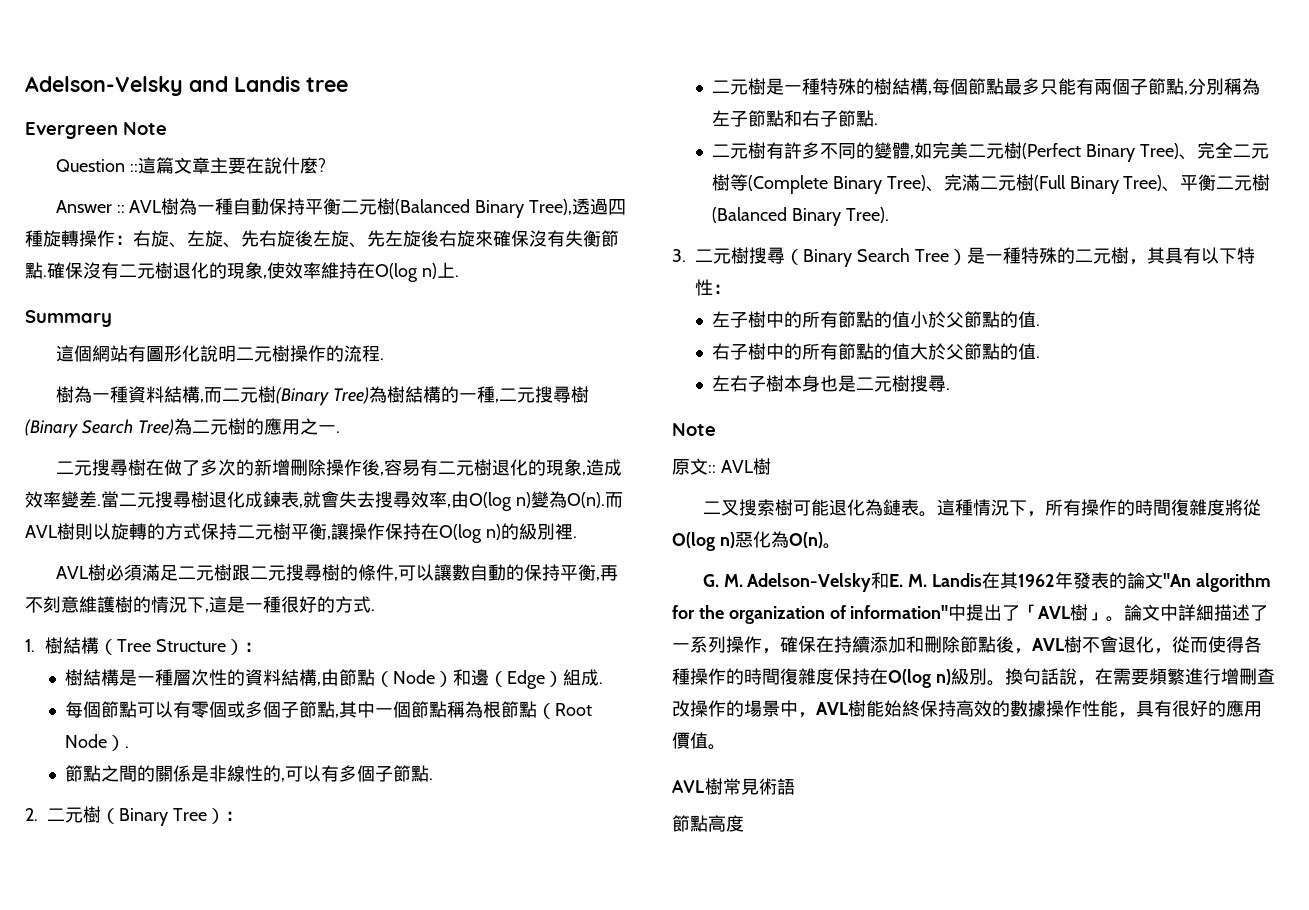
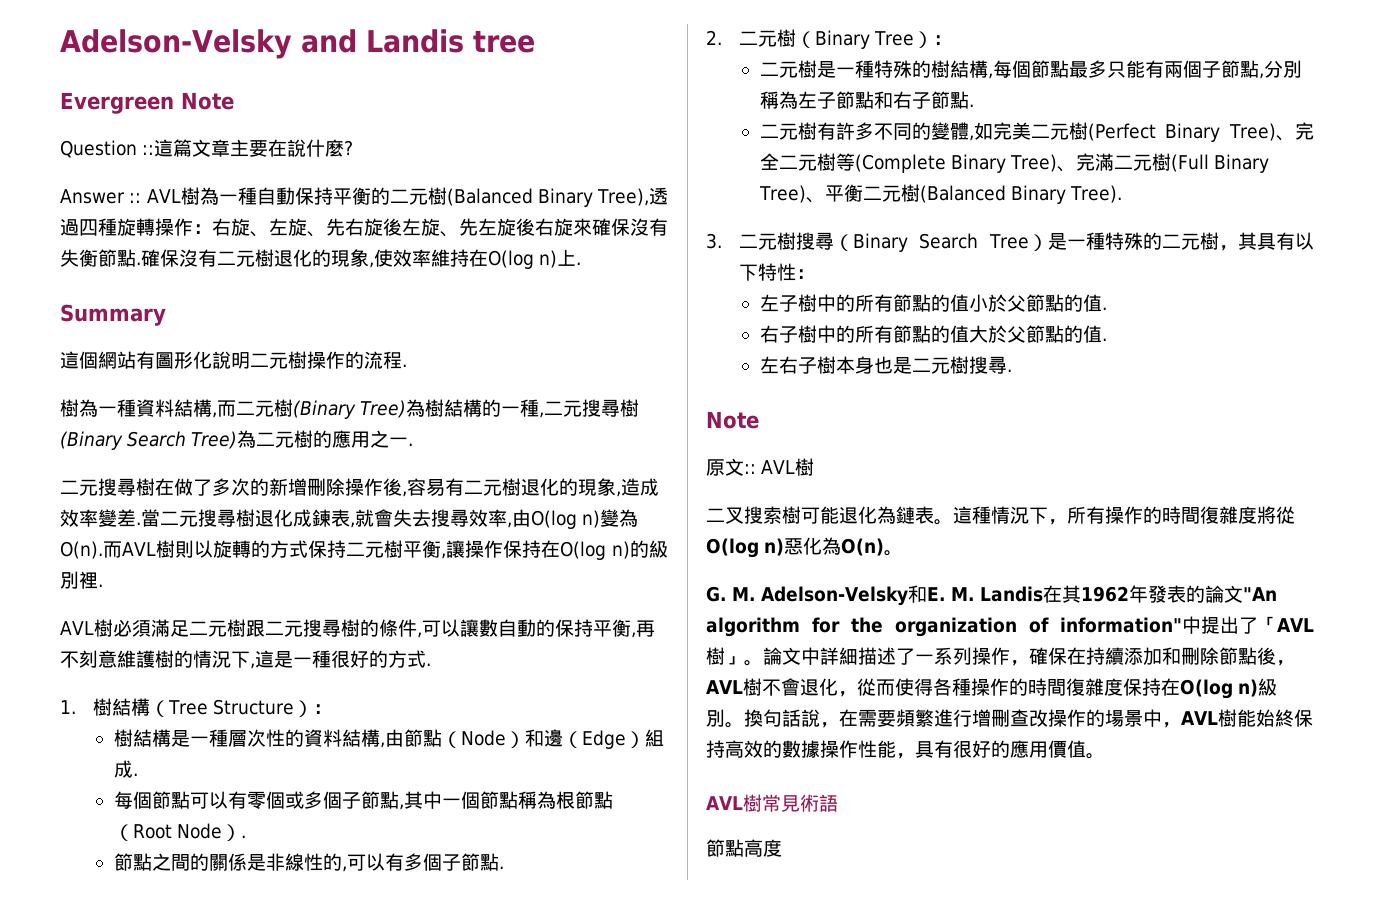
- Answer :: AVL樹為一種自動保持平衡二元樹(Balanced Binary Tree),透過四種旋轉操作：右旋、左旋、先右旋後左旋、先左旋後右旋來確保沒有失衡節點.
+ Answer :: AVL樹為一種自動保持平衡的二元樹(Balanced Binary Tree),透過四種旋轉操作：右旋、左旋、先右旋後左旋、先左旋後右旋來確保沒有失衡節點.

